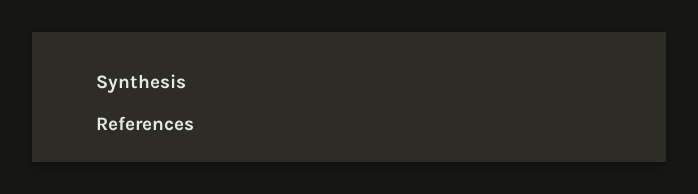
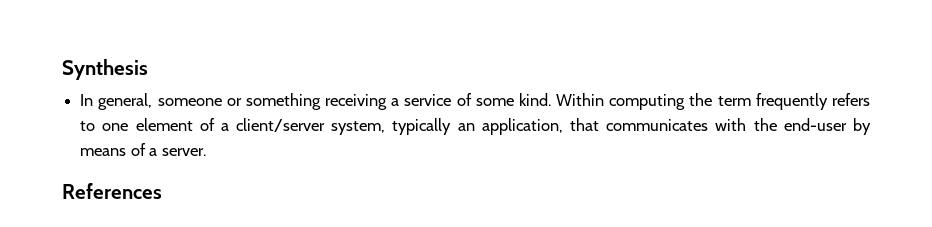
+ In general, someone or something receiving a service of some kind. Within computing the term frequently refers to one element of a client/server system, typically an application, that communicates with the end-user by means of a server.

